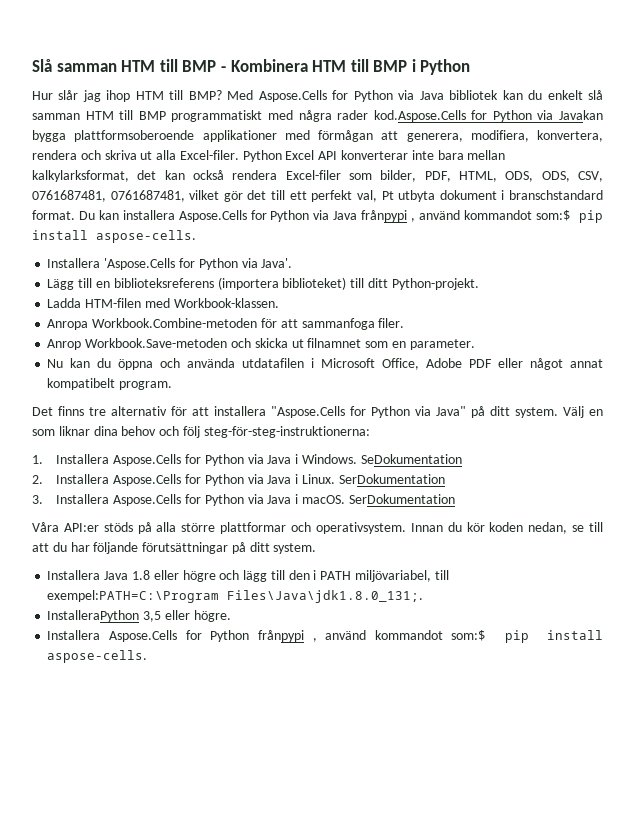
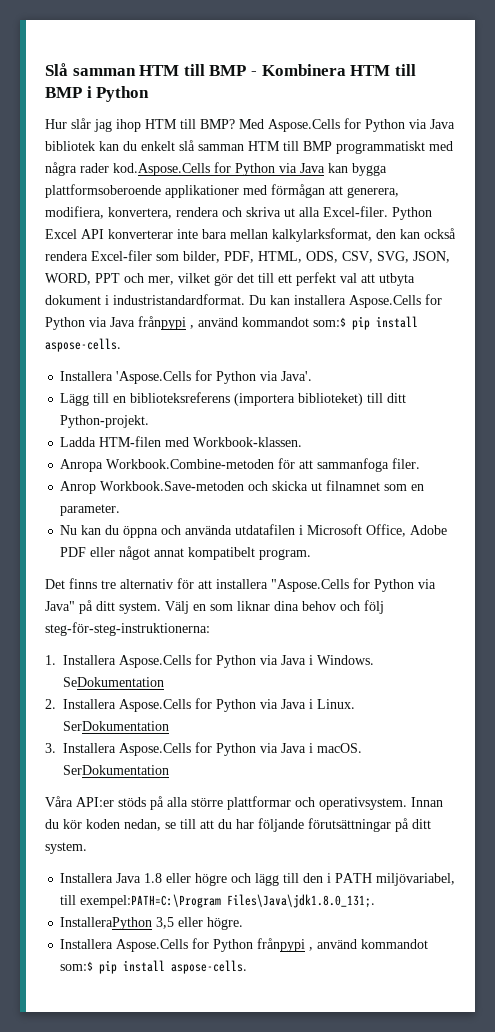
- Med Aspose.Cells for Python via Java bibliotek kan du enkelt slå samman HTM till BMP programmatiskt med några rader kod.Aspose.Cells for Python via Javakan bygga plattformsoberoende applikationer med förmågan att generera, modifiera, konvertera, rendera och skriva ut alla Excel-filer.
+ Med Aspose.Cells for Python via Java bibliotek kan du enkelt slå samman HTM till BMP programmatiskt med några rader kod.Aspose.Cells for Python via Java kan bygga plattformsoberoende applikationer med förmågan att generera, modifiera, konvertera, rendera och skriva ut alla Excel-filer.
- Python Excel API konverterar inte bara mellan kalkylarksformat, det kan också rendera Excel-filer som bilder, PDF, HTML, ODS, ODS, CSV, 0761687481, 0761687481, vilket gör det till ett perfekt val, Pt utbyta dokument i branschstandard format.
+ Python Excel API konverterar inte bara mellan kalkylarksformat, den kan också rendera Excel-filer som bilder, PDF, HTML, ODS, CSV, SVG, JSON, WORD, PPT och mer, vilket gör det till ett perfekt val att utbyta dokument i industristandardformat.

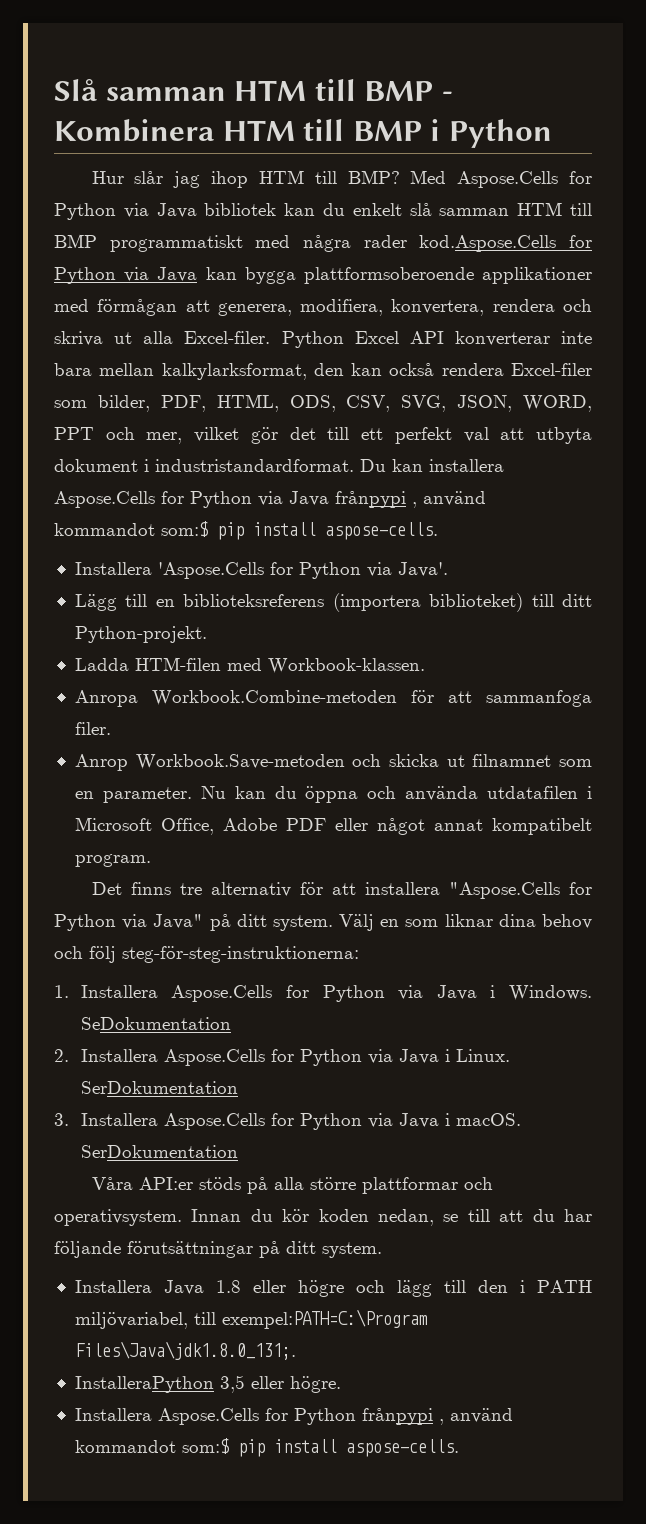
- Anrop Workbook.Save-metoden och skicka ut filnamnet som en parameter.
- Nu kan du öppna och använda utdatafilen i Microsoft Office, Adobe PDF eller något annat kompatibelt program.
+ Anrop Workbook.Save-metoden och skicka ut filnamnet som en parameter. Nu kan du öppna och använda utdatafilen i Microsoft Office, Adobe PDF eller något annat kompatibelt program.

